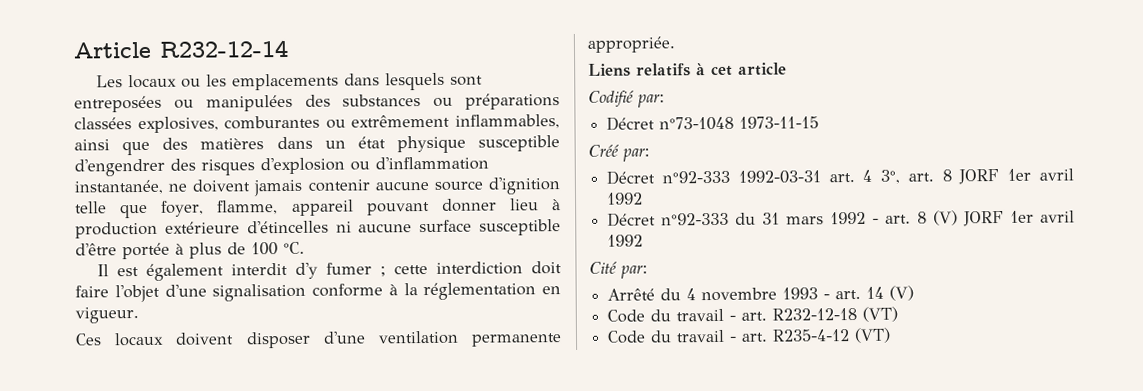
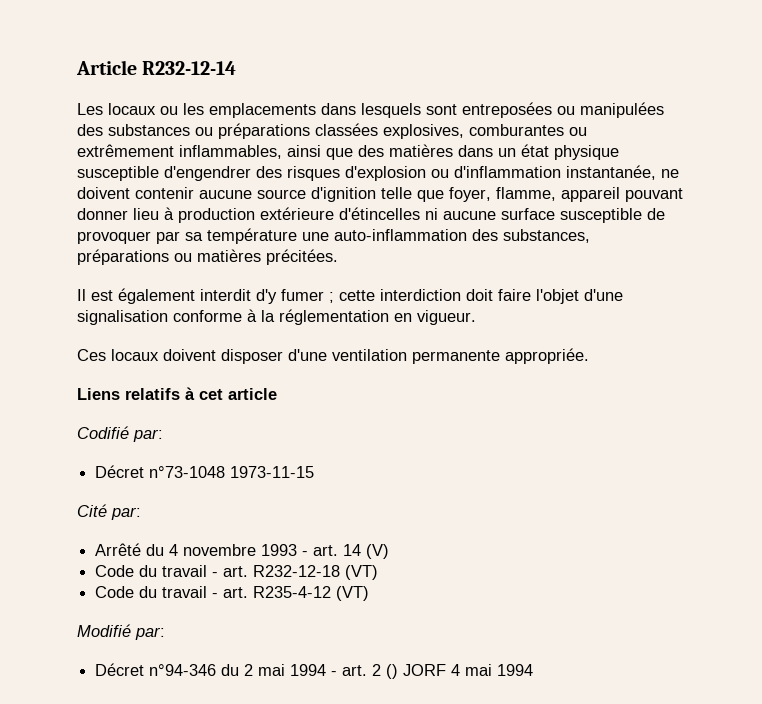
- Les locaux ou les emplacements dans lesquels sont entreposées ou manipulées des substances ou préparations classées explosives, comburantes ou extrêmement inflammables, ainsi que des matières dans un état physique susceptible d'engendrer des risques d'explosion ou d'inflammation instantanée, ne doivent jamais contenir aucune source d'ignition telle que foyer, flamme, appareil pouvant donner lieu à production extérieure d'étincelles ni aucune surface susceptible d'être portée à plus de 100 °C.
+ Les locaux ou les emplacements dans lesquels sont entreposées ou manipulées des substances ou préparations classées explosives, comburantes ou extrêmement inflammables, ainsi que des matières dans un état physique susceptible d'engendrer des risques d'explosion ou d'inflammation instantanée, ne doivent contenir aucune source d'ignition telle que foyer, flamme, appareil pouvant donner lieu à production extérieure d'étincelles ni aucune surface susceptible de provoquer par sa température une auto-inflammation des substances, préparations ou matières précitées.
- Créé par:
- Décret n°92-333 1992-03-31 art. 4 3°, art. 8 JORF 1er avril 1992
- Décret n°92-333 du 31 mars 1992 - art. 8 (V) JORF 1er avril 1992
+ Modifié par:
+ Décret n°94-346 du 2 mai 1994 - art. 2 () JORF 4 mai 1994

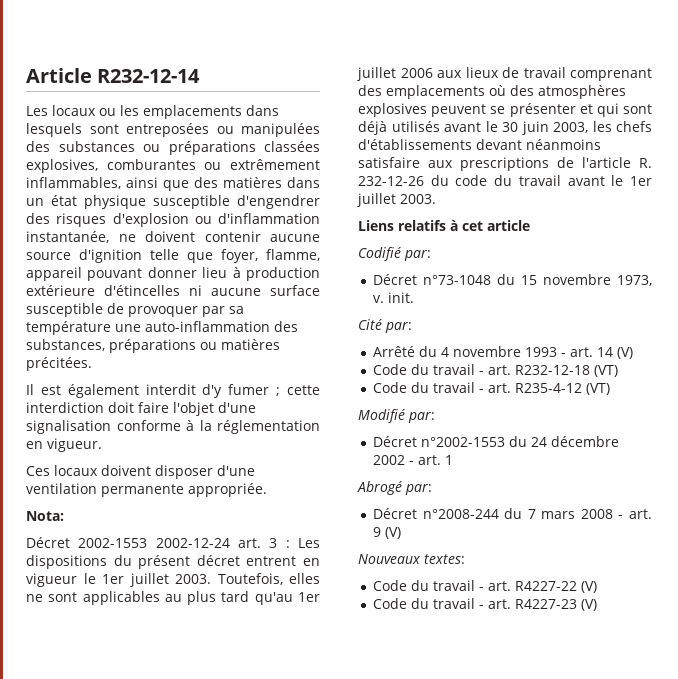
+ Nota:
+ Décret 2002-1553 2002-12-24 art. 3 : Les dispositions du présent décret entrent en vigueur le 1er juillet 2003. Toutefois, elles ne sont applicables au plus tard qu'au 1er juillet 2006 aux lieux de travail comprenant des emplacements où des atmosphères explosives peuvent se présenter et qui sont déjà utilisés avant le 30 juin 2003, les chefs d'établissements devant néanmoins satisfaire aux prescriptions de l'article R. 232-12-26 du code du travail avant le 1er juillet 2003.
- Décret n°73-1048 1973-11-15
+ Décret n°73-1048 du 15 novembre 1973, v. init.
- Décret n°94-346 du 2 mai 1994 - art. 2 () JORF 4 mai 1994
+ Décret n°2002-1553 du 24 décembre 2002 - art. 1
+ Abrogé par:
+ Décret n°2008-244 du 7 mars 2008 - art. 9 (V)
+ Nouveaux textes:
+ Code du travail - art. R4227-22 (V)
+ Code du travail - art. R4227-23 (V)

